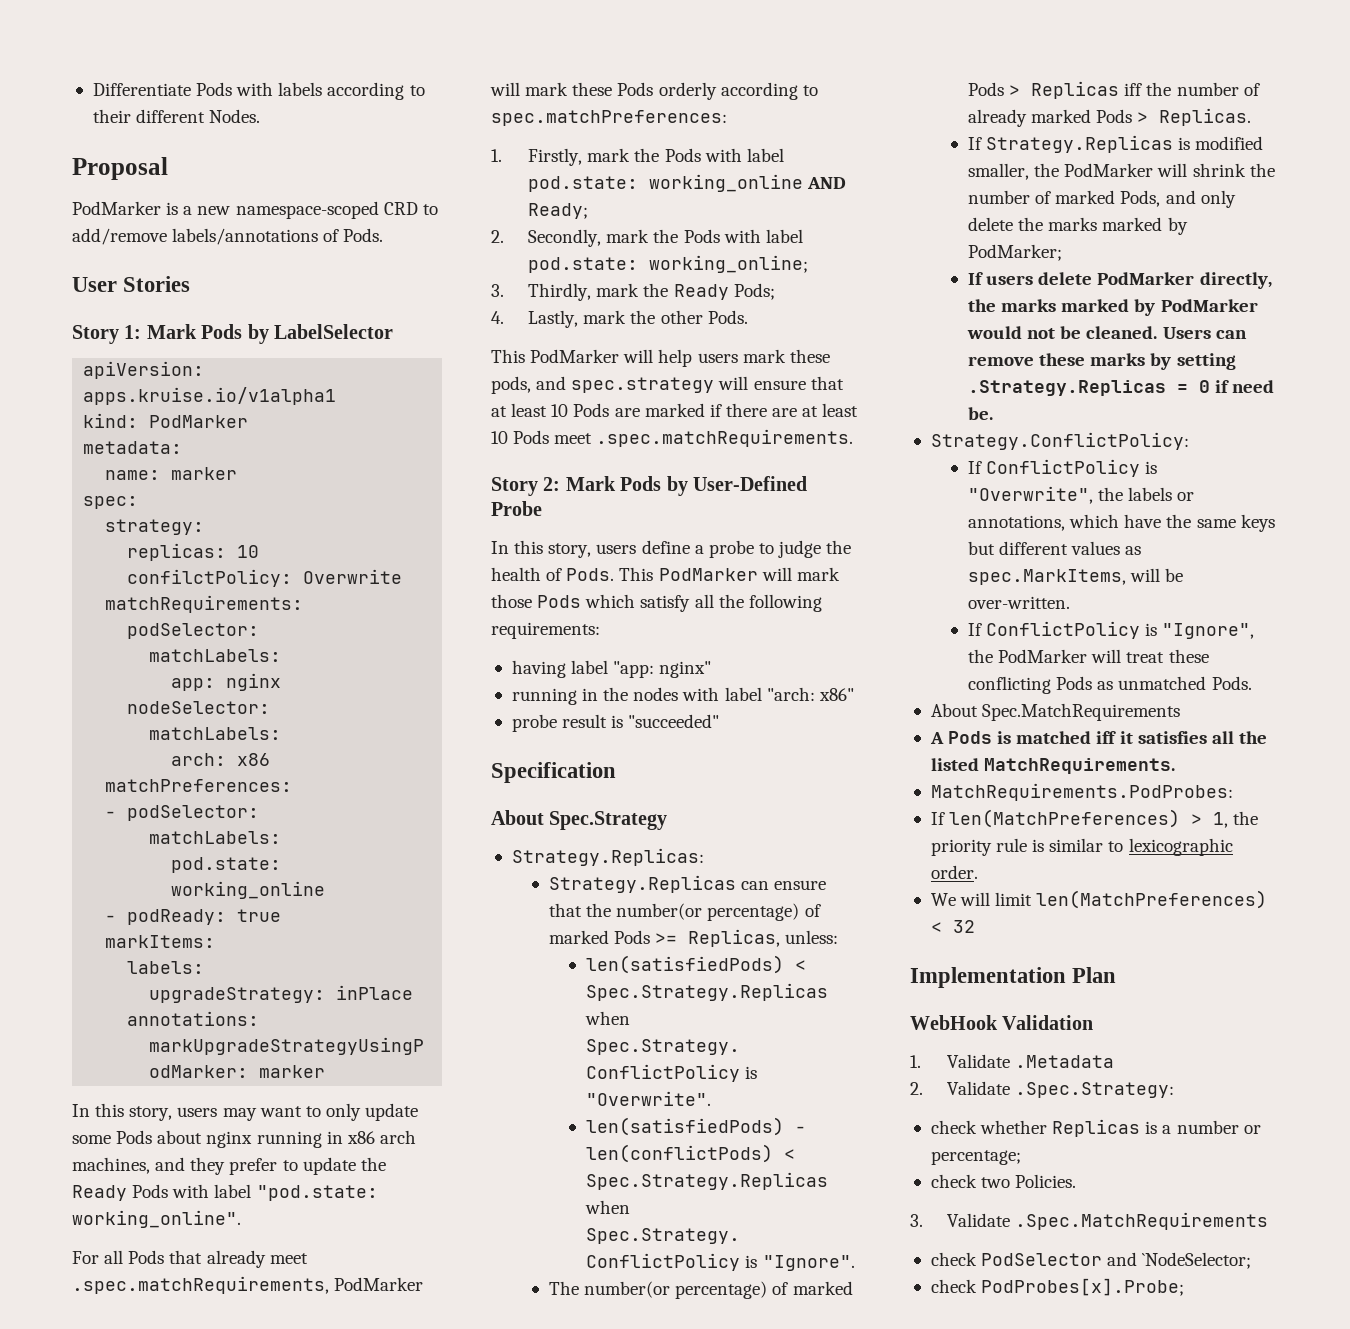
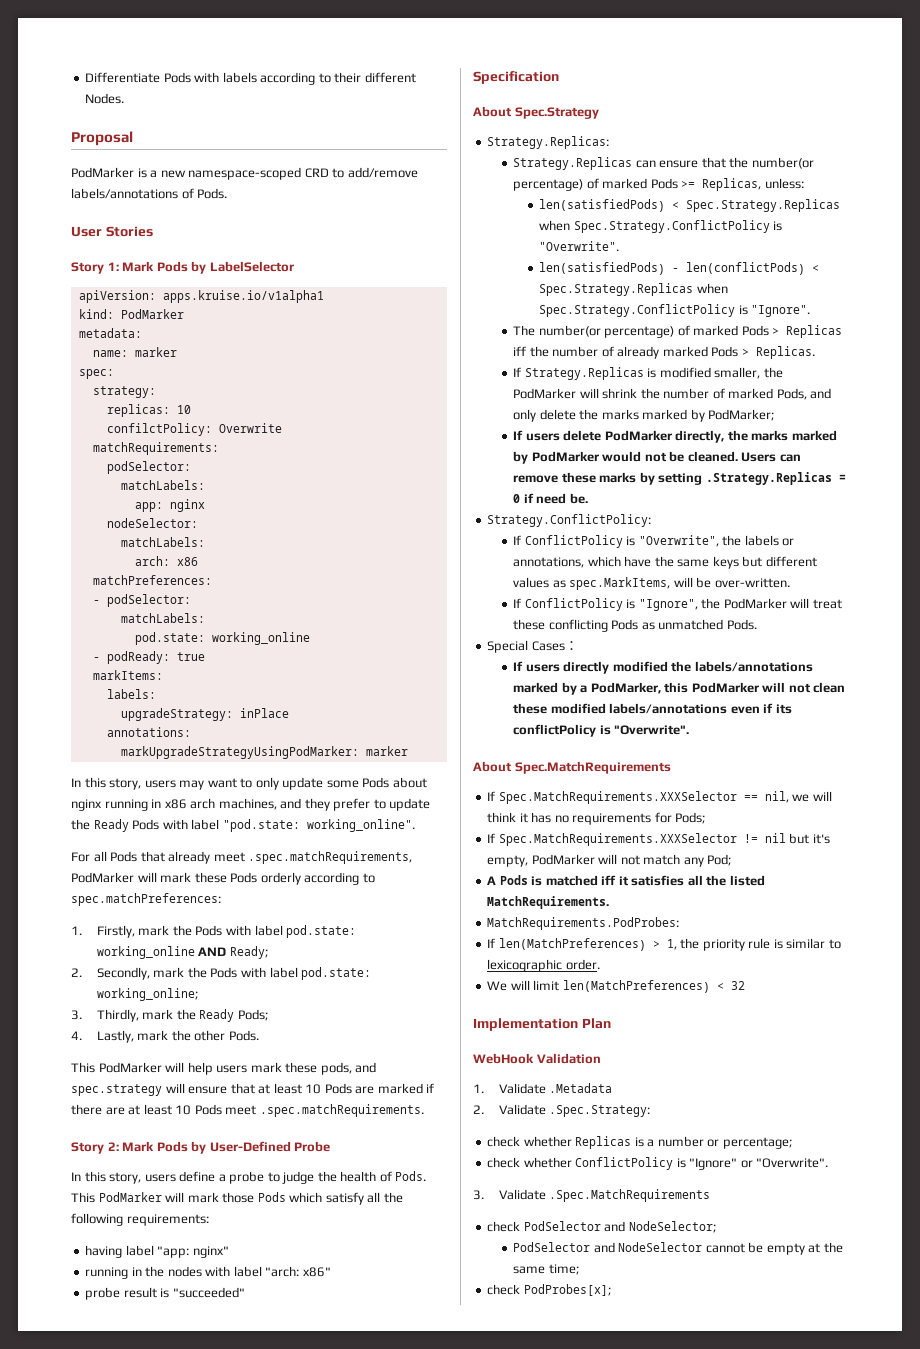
+ Special Cases：
+ If users directly modified the labels/annotations marked by a PodMarker, this PodMarker will not clean these modified labels/annotations even if its conflictPolicy is "Overwrite".
  About Spec.MatchRequirements
+ If Spec.MatchRequirements.XXXSelector == nil, we will think it has no requirements for Pods;
+ If Spec.MatchRequirements.XXXSelector != nil but it's empty, PodMarker will not match any Pod;
- check two Policies.
+ check whether ConflictPolicy is "Ignore" or "Overwrite".
- check PodSelector and `NodeSelector;
- check PodProbes[x].Probe;
+ check PodSelector and NodeSelector;
+ PodSelector and NodeSelector cannot be empty at the same time;
+ check PodProbes[x];

